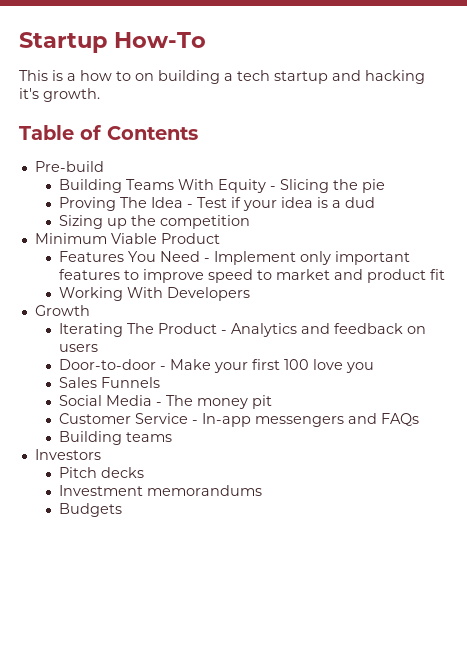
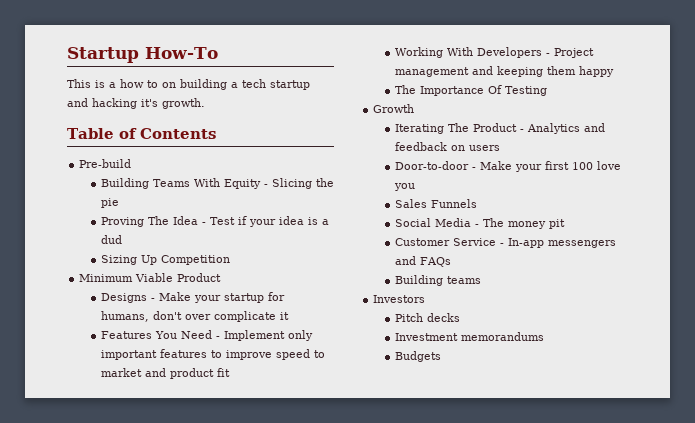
- Sizing up the competition
+ Sizing Up Competition
+ Designs - Make your startup for humans, don't over complicate it
- Working With Developers
+ Working With Developers - Project management and keeping them happy
+ The Importance Of Testing

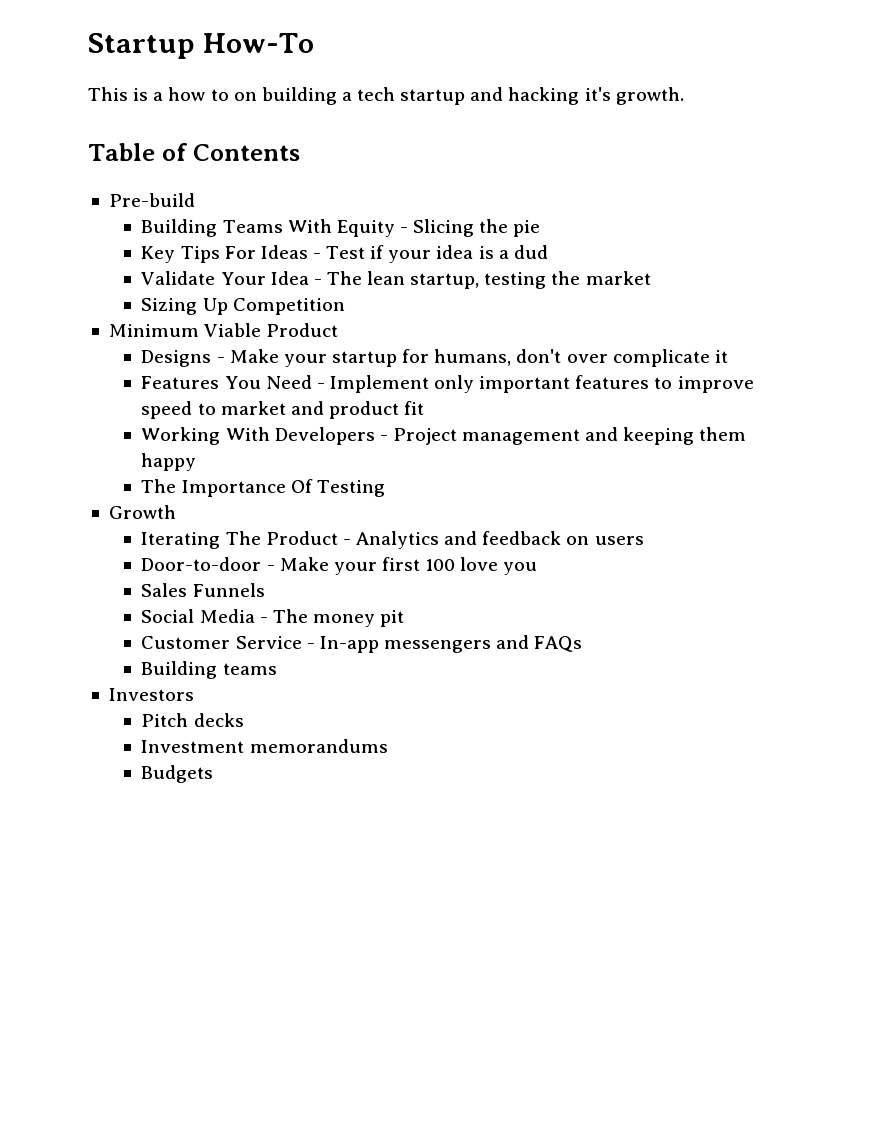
- Proving The Idea - Test if your idea is a dud
+ Key Tips For Ideas - Test if your idea is a dud
+ Validate Your Idea - The lean startup, testing the market

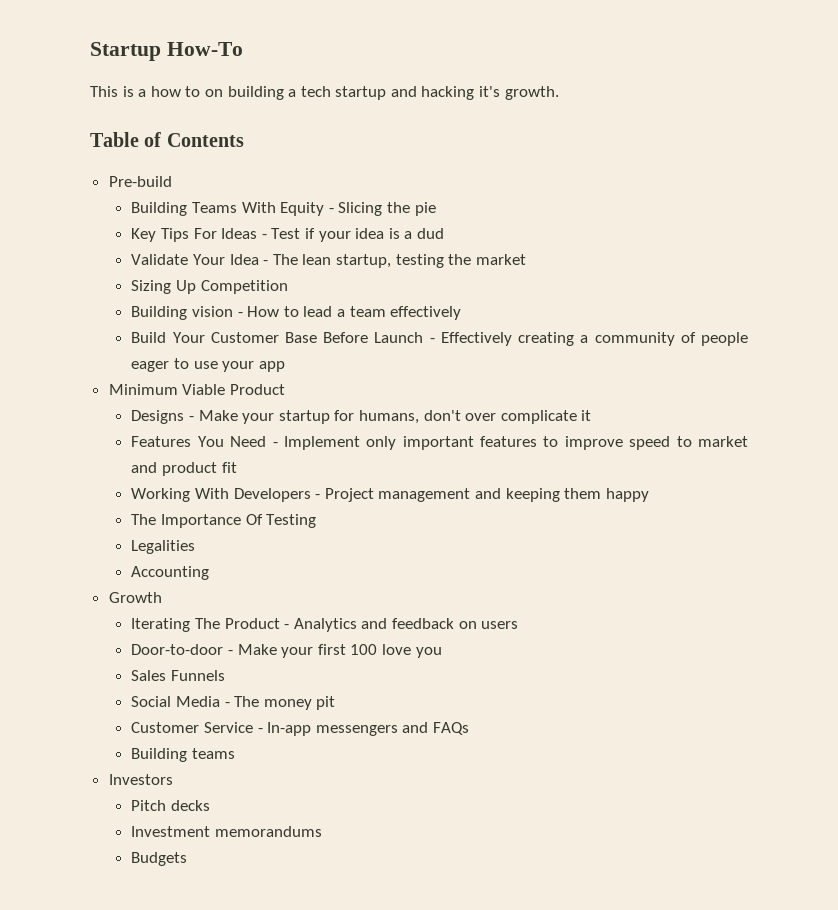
+ Building vision - How to lead a team effectively
+ Build Your Customer Base Before Launch - Effectively creating a community of people eager to use your app
+ Legalities
+ Accounting

